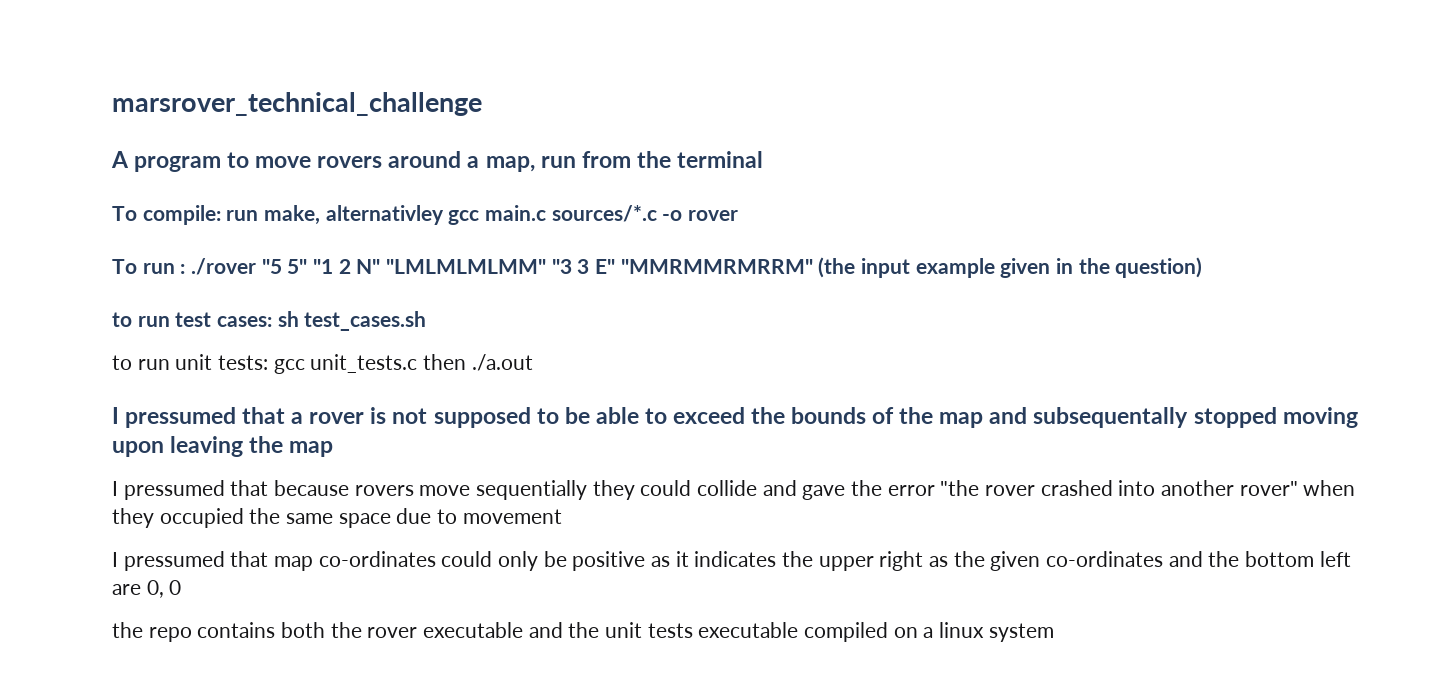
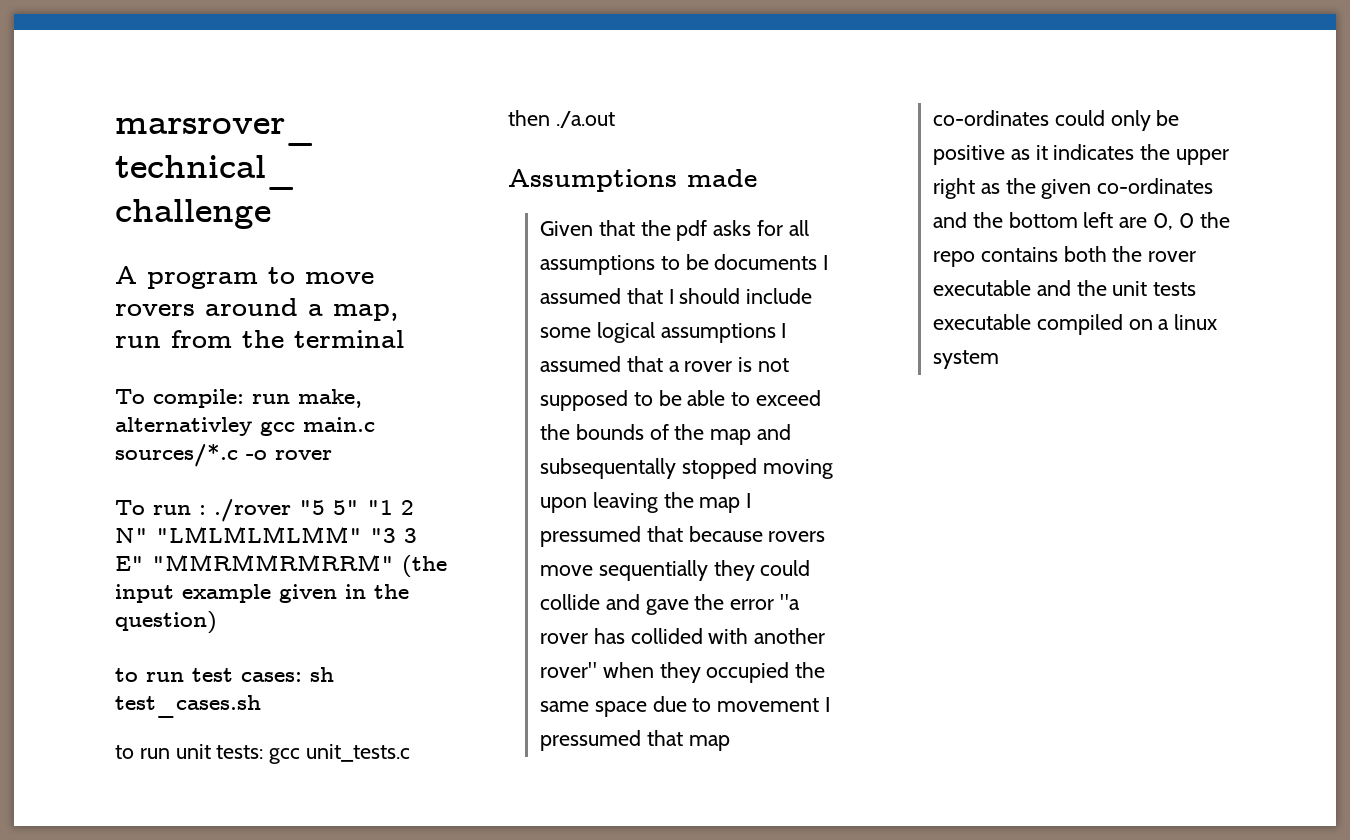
- I pressumed that a rover is not supposed to be able to exceed the bounds of the map and subsequentally stopped moving upon leaving the map
- I pressumed that because rovers move sequentially they could collide and gave the error "the rover crashed into another rover" when they occupied the same space due to movement
- I pressumed that map co-ordinates could only be positive as it indicates the upper right as the given co-ordinates and the bottom left are 0, 0
- the repo contains both the rover executable and the unit tests executable compiled on a linux system
+ Assumptions made
+ Given that the pdf asks for all assumptions to be documents I assumed that I should include some logical assumptions I assumed that a rover is not supposed to be able to exceed the bounds of the map and subsequentally stopped moving upon leaving the map I pressumed that because rovers move sequentially they could collide and gave the error "a rover has collided with another rover" when they occupied the same space due to movement I pressumed that map co-ordinates could only be positive as it indicates the upper right as the given co-ordinates and the bottom left are 0, 0 the repo contains both the rover executable and the unit tests executable compiled on a linux system

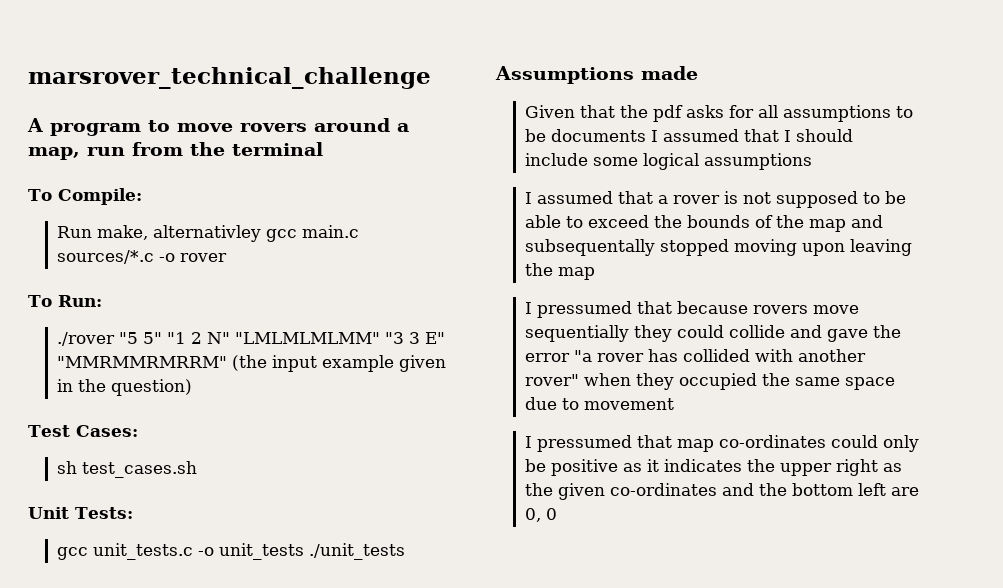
- To compile: run make, alternativley gcc main.c sources/*.c -o rover
+ To Compile:
+ Run make, alternativley gcc main.c sources/*.c -o rover
- To run : ./rover "5 5" "1 2 N" "LMLMLMLMM" "3 3 E" "MMRMMRMRRM" (the input example given in the question)
+ To Run:
+ ./rover "5 5" "1 2 N" "LMLMLMLMM" "3 3 E" "MMRMMRMRRM" (the input example given in the question)
- to run test cases: sh test_cases.sh
- to run unit tests: gcc unit_tests.c then ./a.out
+ Test Cases:
+ sh test_cases.sh
+ Unit Tests:
+ gcc unit_tests.c -o unit_tests ./unit_tests
- Given that the pdf asks for all assumptions to be documents I assumed that I should include some logical assumptions I assumed that a rover is not supposed to be able to exceed the bounds of the map and subsequentally stopped moving upon leaving the map I pressumed that because rovers move sequentially they could collide and gave the error "a rover has collided with another rover" when they occupied the same space due to movement I pressumed that map co-ordinates could only be positive as it indicates the upper right as the given co-ordinates and the bottom left are 0, 0 the repo contains both the rover executable and the unit tests executable compiled on a linux system
+ Given that the pdf asks for all assumptions to be documents I assumed that I should include some logical assumptions
+ I assumed that a rover is not supposed to be able to exceed the bounds of the map and subsequentally stopped moving upon leaving the map
+ I pressumed that because rovers move sequentially they could collide and gave the error "a rover has collided with another rover" when they occupied the same space due to movement
+ I pressumed that map co-ordinates could only be positive as it indicates the upper right as the given co-ordinates and the bottom left are 0, 0

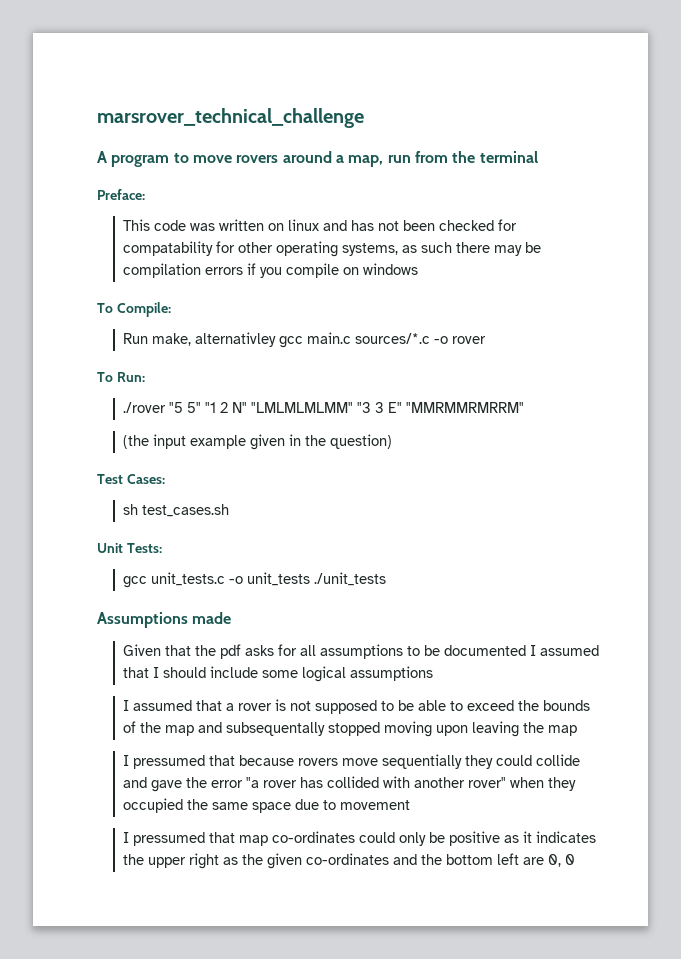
+ Preface:
+ This code was written on linux and has not been checked for compatability for other operating systems, as such there may be compilation errors if you compile on windows
- ./rover "5 5" "1 2 N" "LMLMLMLMM" "3 3 E" "MMRMMRMRRM" (the input example given in the question)
+ ./rover "5 5" "1 2 N" "LMLMLMLMM" "3 3 E" "MMRMMRMRRM"
+ (the input example given in the question)
- Given that the pdf asks for all assumptions to be documents I assumed that I should include some logical assumptions
+ Given that the pdf asks for all assumptions to be documented I assumed that I should include some logical assumptions

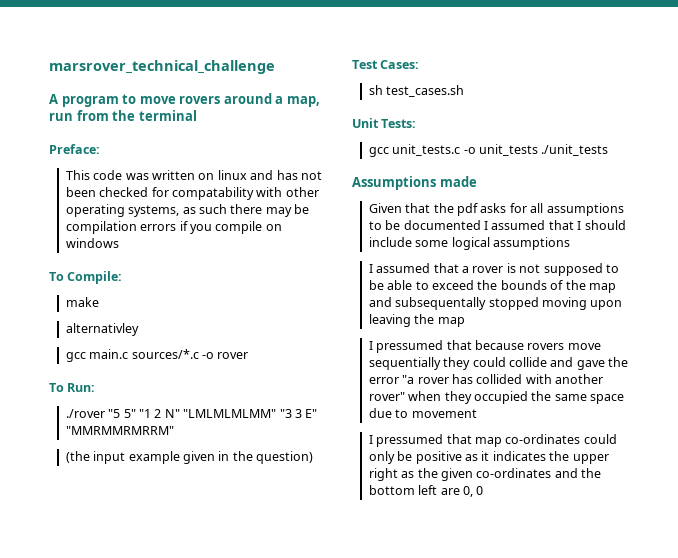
- This code was written on linux and has not been checked for compatability for other operating systems, as such there may be compilation errors if you compile on windows
+ This code was written on linux and has not been checked for compatability with other operating systems, as such there may be compilation errors if you compile on windows
- Run make, alternativley gcc main.c sources/*.c -o rover
+ make
+ alternativley
+ gcc main.c sources/*.c -o rover

